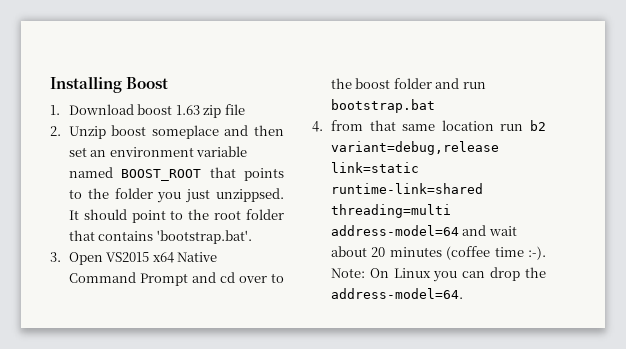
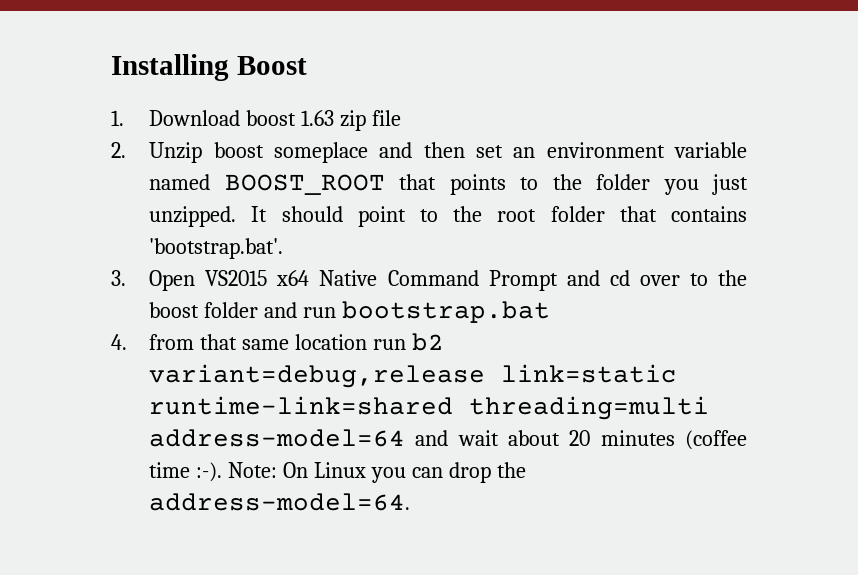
- 2. Unzip boost someplace and then set an environment variable named BOOST_ROOT that points to the folder you just unzippsed.
+ 2. Unzip boost someplace and then set an environment variable named BOOST_ROOT that points to the folder you just unzipped.

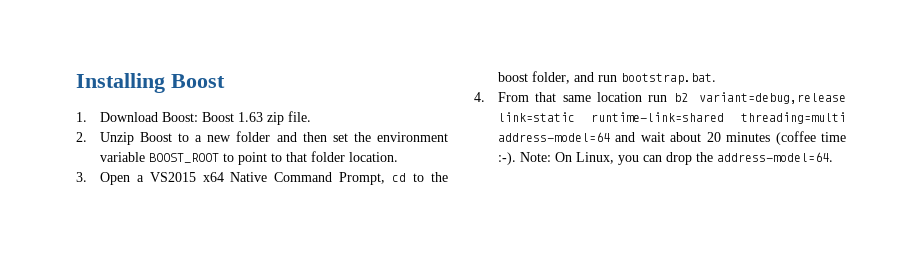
- 1. Download boost 1.63 zip file
+ 1. Download Boost: Boost 1.63 zip file.
- 2. Unzip boost someplace and then set an environment variable named BOOST_ROOT that points to the folder you just unzipped. It should point to the root folder that contains 'bootstrap.bat'.
+ 2. Unzip Boost to a new folder and then set the environment variable BOOST_ROOT to point to that folder location.
- 3. Open VS2015 x64 Native Command Prompt and cd over to the boost folder and run bootstrap.bat
+ 3. Open a VS2015 x64 Native Command Prompt, cd to the boost folder, and run bootstrap.bat.
- 4. from that same location run b2 variant=debug,release link=static runtime-link=shared threading=multi address-model=64 and wait about 20 minutes (coffee time :-).
+ 4. From that same location run b2 variant=debug,release link=static runtime-link=shared threading=multi address-model=64 and wait about 20 minutes (coffee time :-).
- Note: On Linux you can drop the address-model=64.
+ Note: On Linux, you can drop the address-model=64.

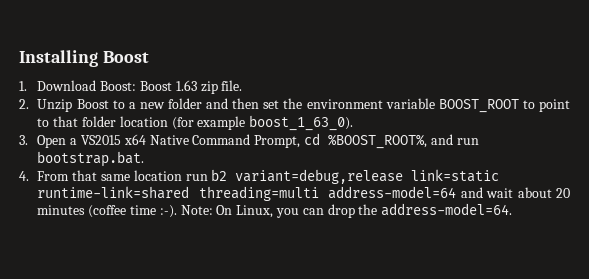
- 2. Unzip Boost to a new folder and then set the environment variable BOOST_ROOT to point to that folder location.
+ 2. Unzip Boost to a new folder and then set the environment variable BOOST_ROOT to point to that folder location (for example boost_1_63_0).
- 3. Open a VS2015 x64 Native Command Prompt, cd to the boost folder, and run bootstrap.bat.
+ 3. Open a VS2015 x64 Native Command Prompt, cd %BOOST_ROOT%, and run bootstrap.bat.

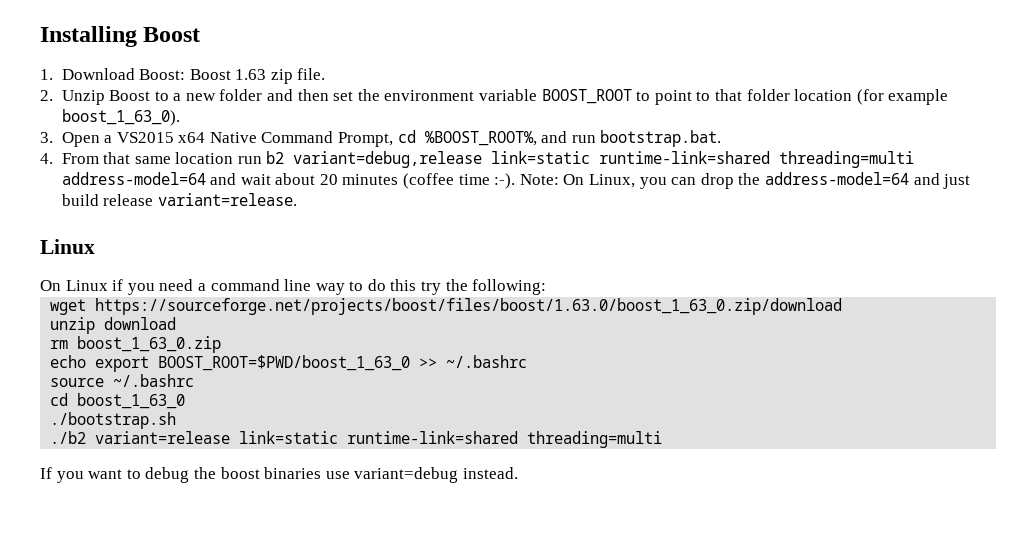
- Note: On Linux, you can drop the address-model=64.
+ Note: On Linux, you can drop the address-model=64 and just build release variant=release.
+ Linux
+ On Linux if you need a command line way to do this try the following:
+ wget https://sourceforge.net/projects/boost/files/boost/1.63.0/boost_1_63_0.zip/download
+ unzip download
+ rm boost_1_63_0.zip
+ echo export BOOST_ROOT=$PWD/boost_1_63_0 >> ~/.bashrc
+ source ~/.bashrc
+ cd boost_1_63_0
+ ./bootstrap.sh
+ ./b2 variant=release link=static runtime-link=shared threading=multi
+ If you want to debug the boost binaries use variant=debug instead.

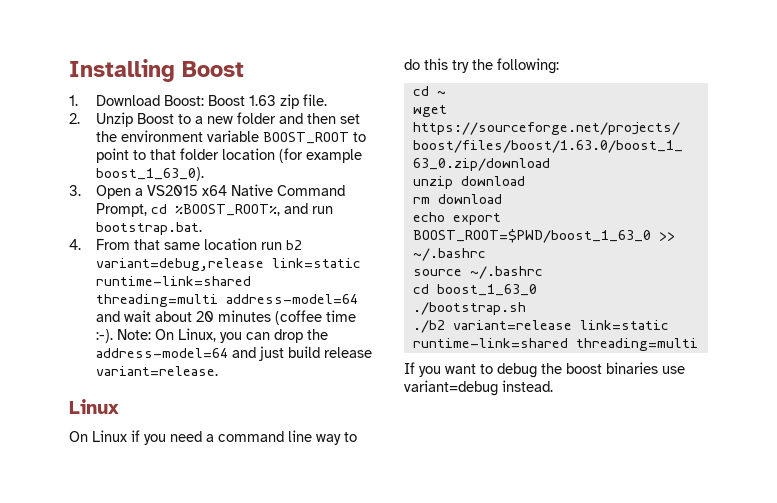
+ cd ~
- rm boost_1_63_0.zip
+ rm download

